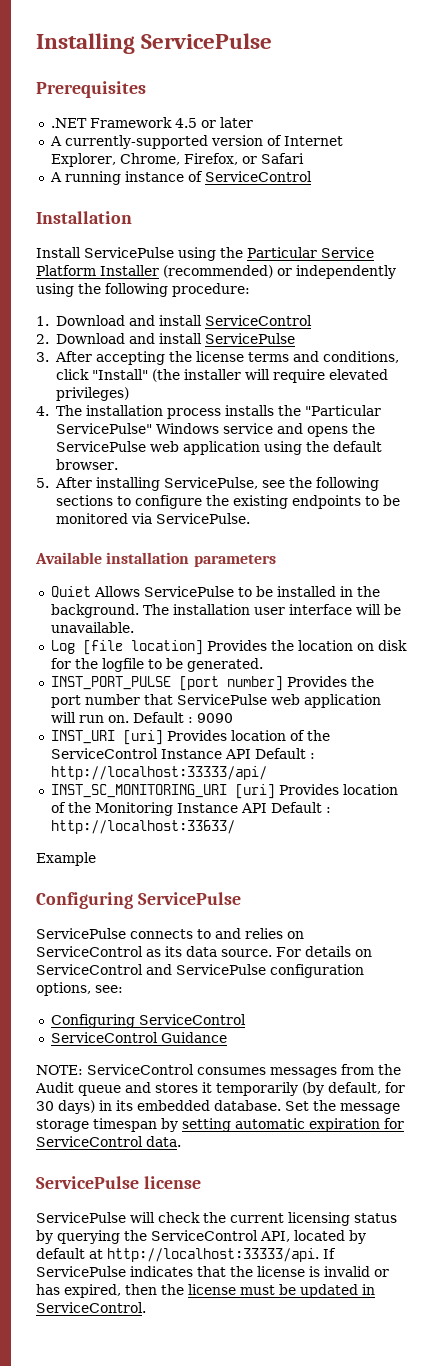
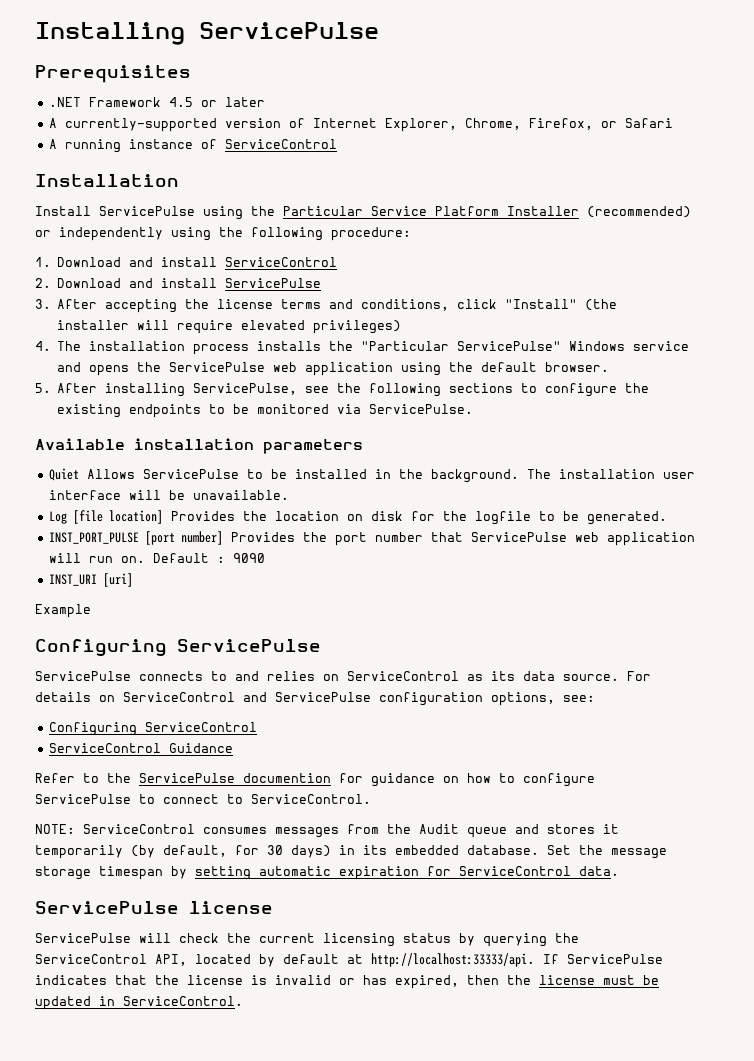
- INST_URI [uri] Provides location of the ServiceControl Instance API Default : http://localhost:33333/api/
- INST_SC_MONITORING_URI [uri] Provides location of the Monitoring Instance API Default : http://localhost:33633/
+ INST_URI [uri]
+ Refer to the ServicePulse documention for guidance on how to configure ServicePulse to connect to ServiceControl.

